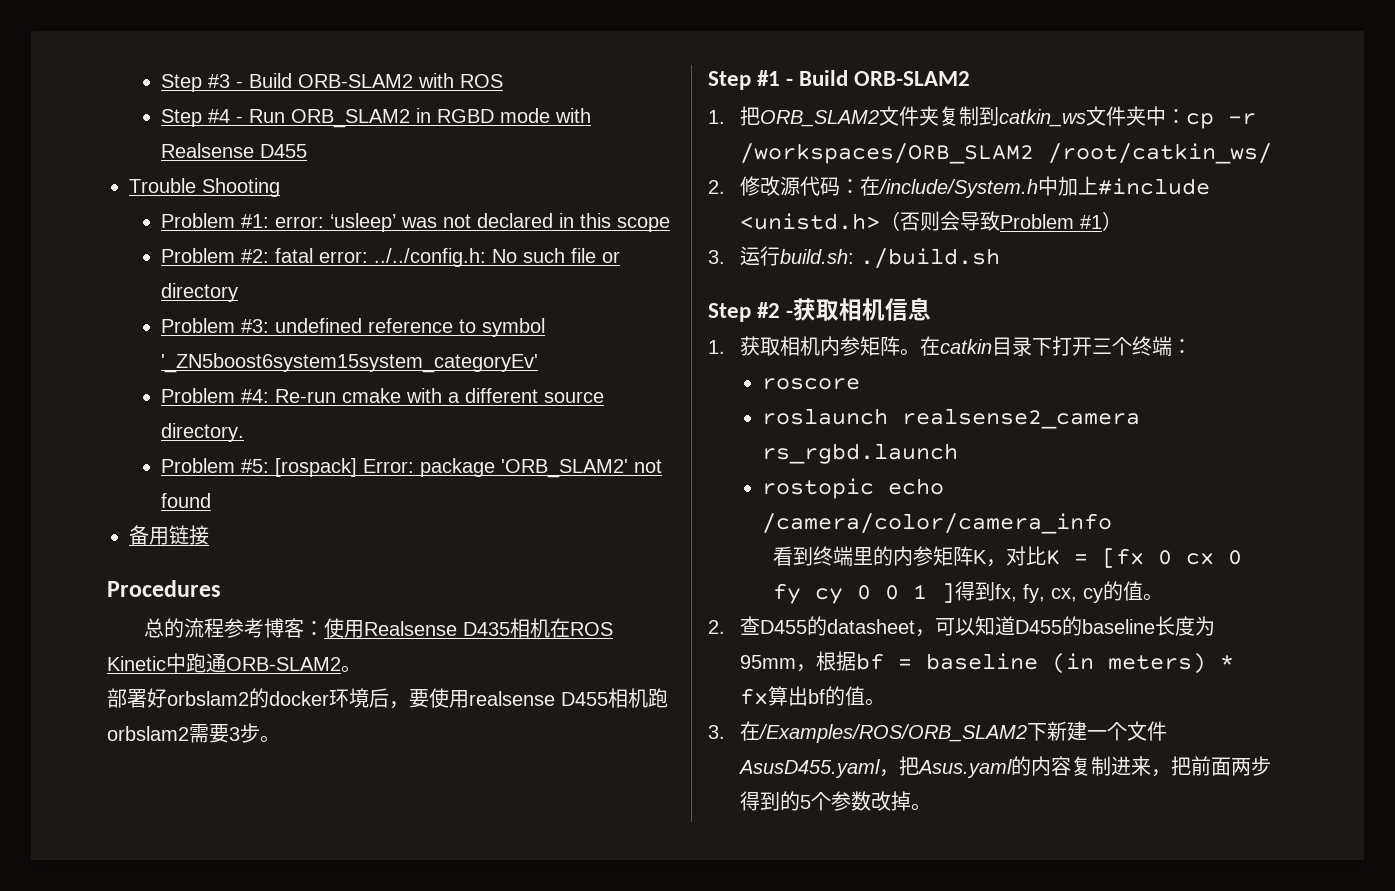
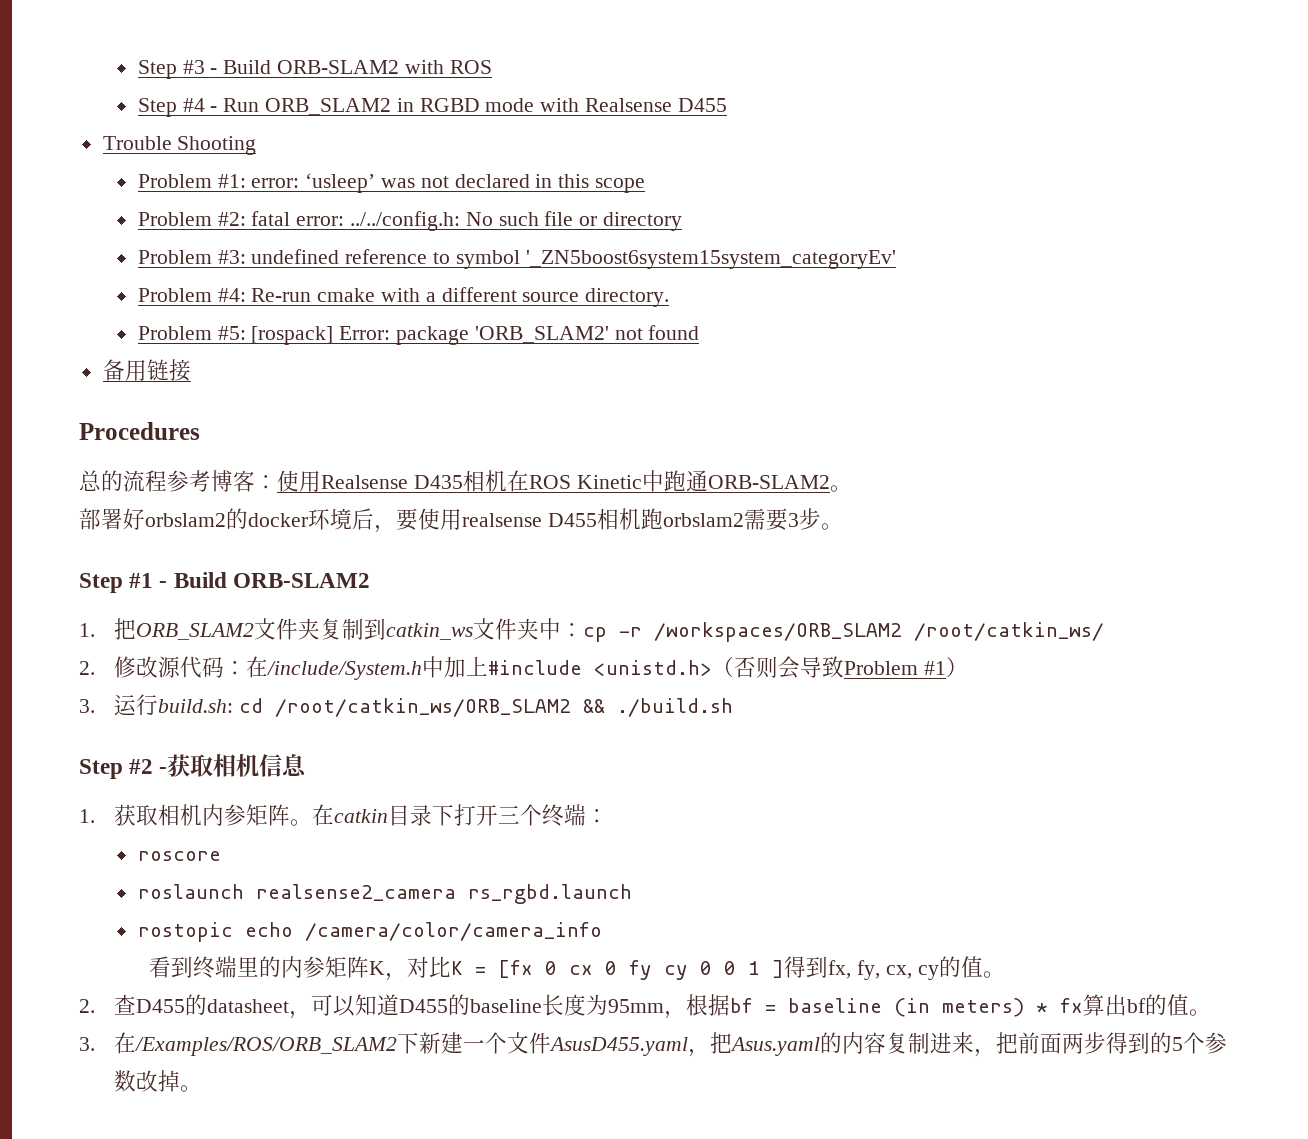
- 3.运行build.sh: ./build.sh
+ 3.运行build.sh: cd /root/catkin_ws/ORB_SLAM2 && ./build.sh

